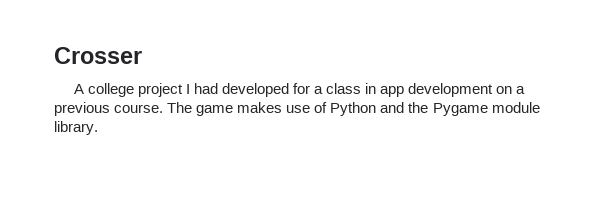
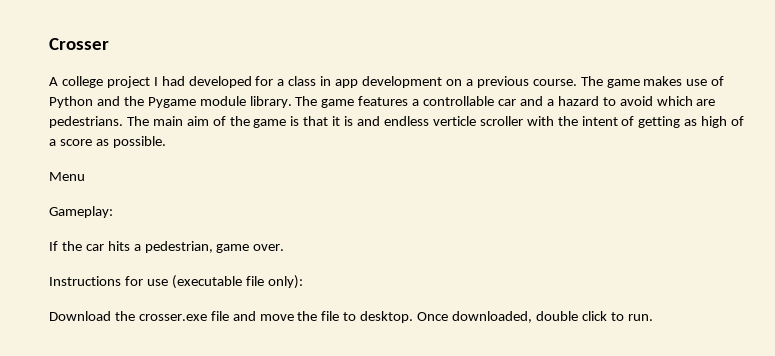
+ The game features a controllable car and a hazard to avoid which are pedestrians. The main aim of the game is that it is and endless verticle scroller with the intent of getting as high of a score as possible.
+ Menu
+ Gameplay:
+ If the car hits a pedestrian, game over.
+ Instructions for use (executable file only):
+ Download the crosser.exe file and move the file to desktop. Once downloaded, double click to run.

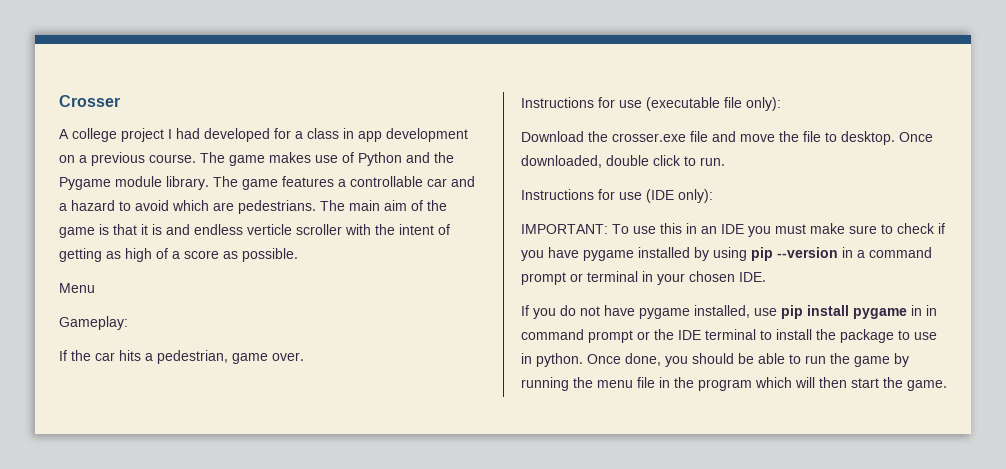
+ Instructions for use (IDE only):
+ IMPORTANT: To use this in an IDE you must make sure to check if you have pygame installed by using pip --version in a command prompt or terminal in your chosen IDE.
+ If you do not have pygame installed, use pip install pygame in in command prompt or the IDE terminal to install the package to use in python. Once done, you should be able to run the game by running the menu file in the program which will then start the game.

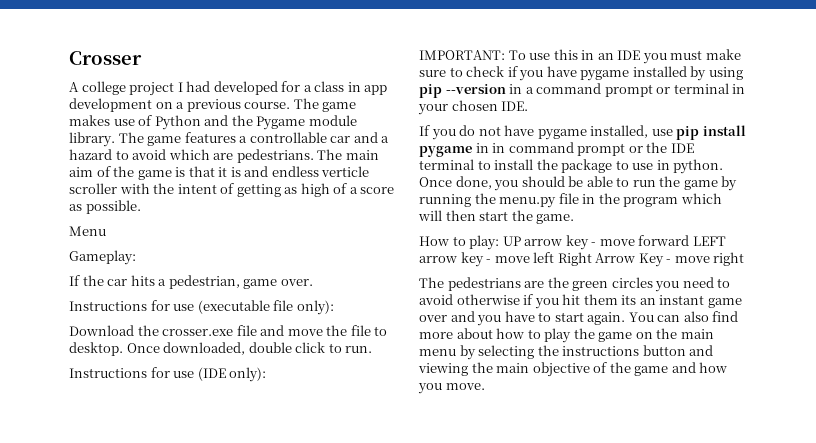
- Once done, you should be able to run the game by running the menu file in the program which will then start the game.
+ Once done, you should be able to run the game by running the menu.py file in the program which will then start the game.
+ How to play: UP arrow key - move forward LEFT arrow key - move left Right Arrow Key - move right
+ The pedestrians are the green circles you need to avoid otherwise if you hit them its an instant game over and you have to start again. You can also find more about how to play the game on the main menu by selecting the instructions button and viewing the main objective of the game and how you move.

